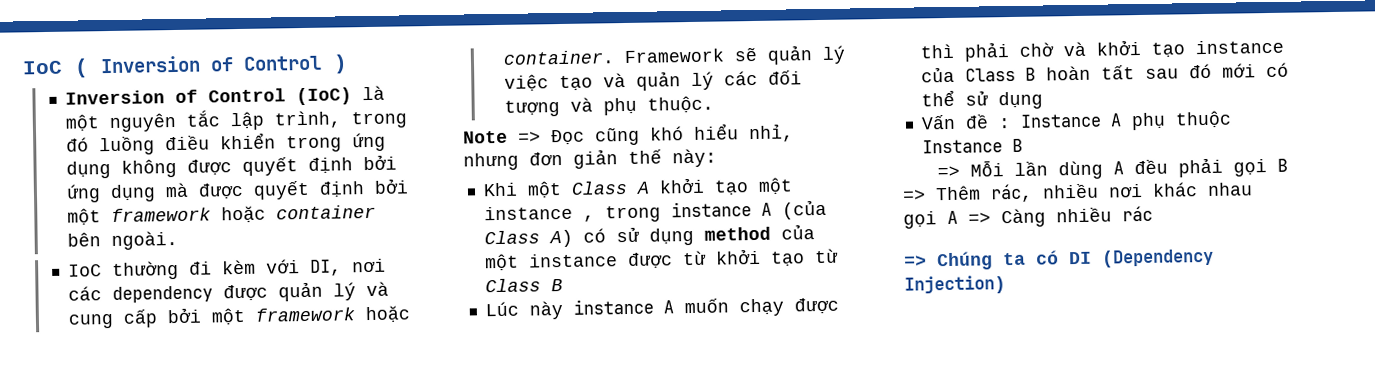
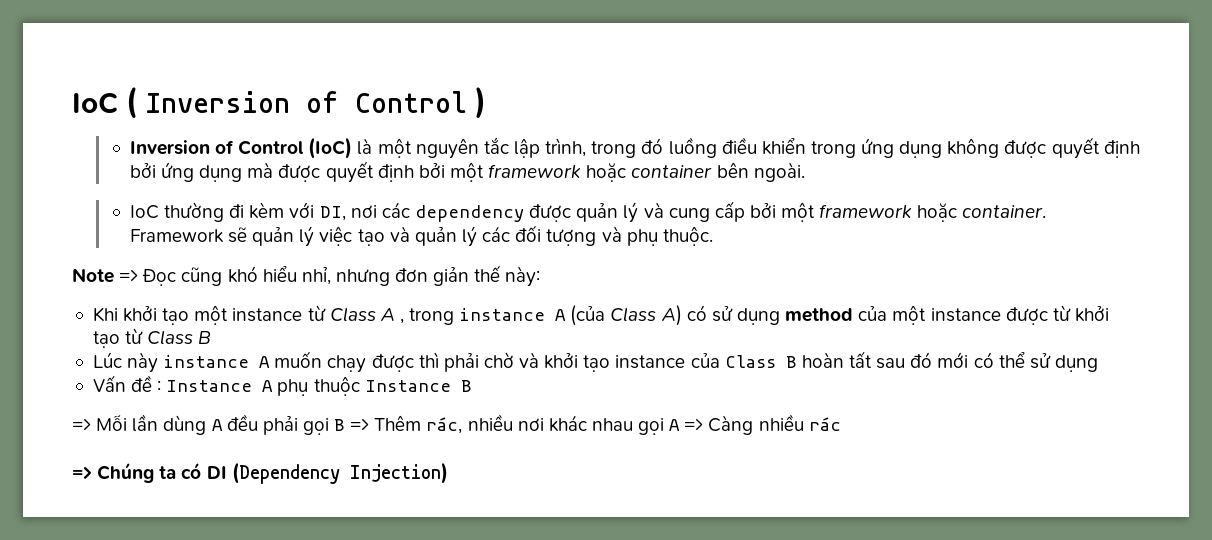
- Khi một Class A khởi tạo một instance , trong instance A (của Class A) có sử dụng method của một instance được từ khởi tạo từ Class B
+ Khi khởi tạo một instance từ Class A , trong instance A (của Class A) có sử dụng method của một instance được từ khởi tạo từ Class B

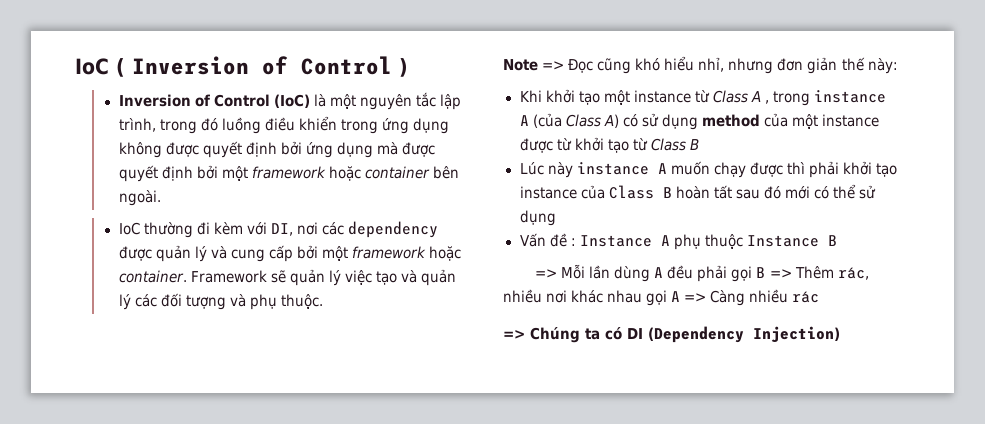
- Lúc này instance A muốn chạy được thì phải chờ và khởi tạo instance của Class B hoàn tất sau đó mới có thể sử dụng
+ Lúc này instance A muốn chạy được thì phải khởi tạo instance của Class B hoàn tất sau đó mới có thể sử dụng

